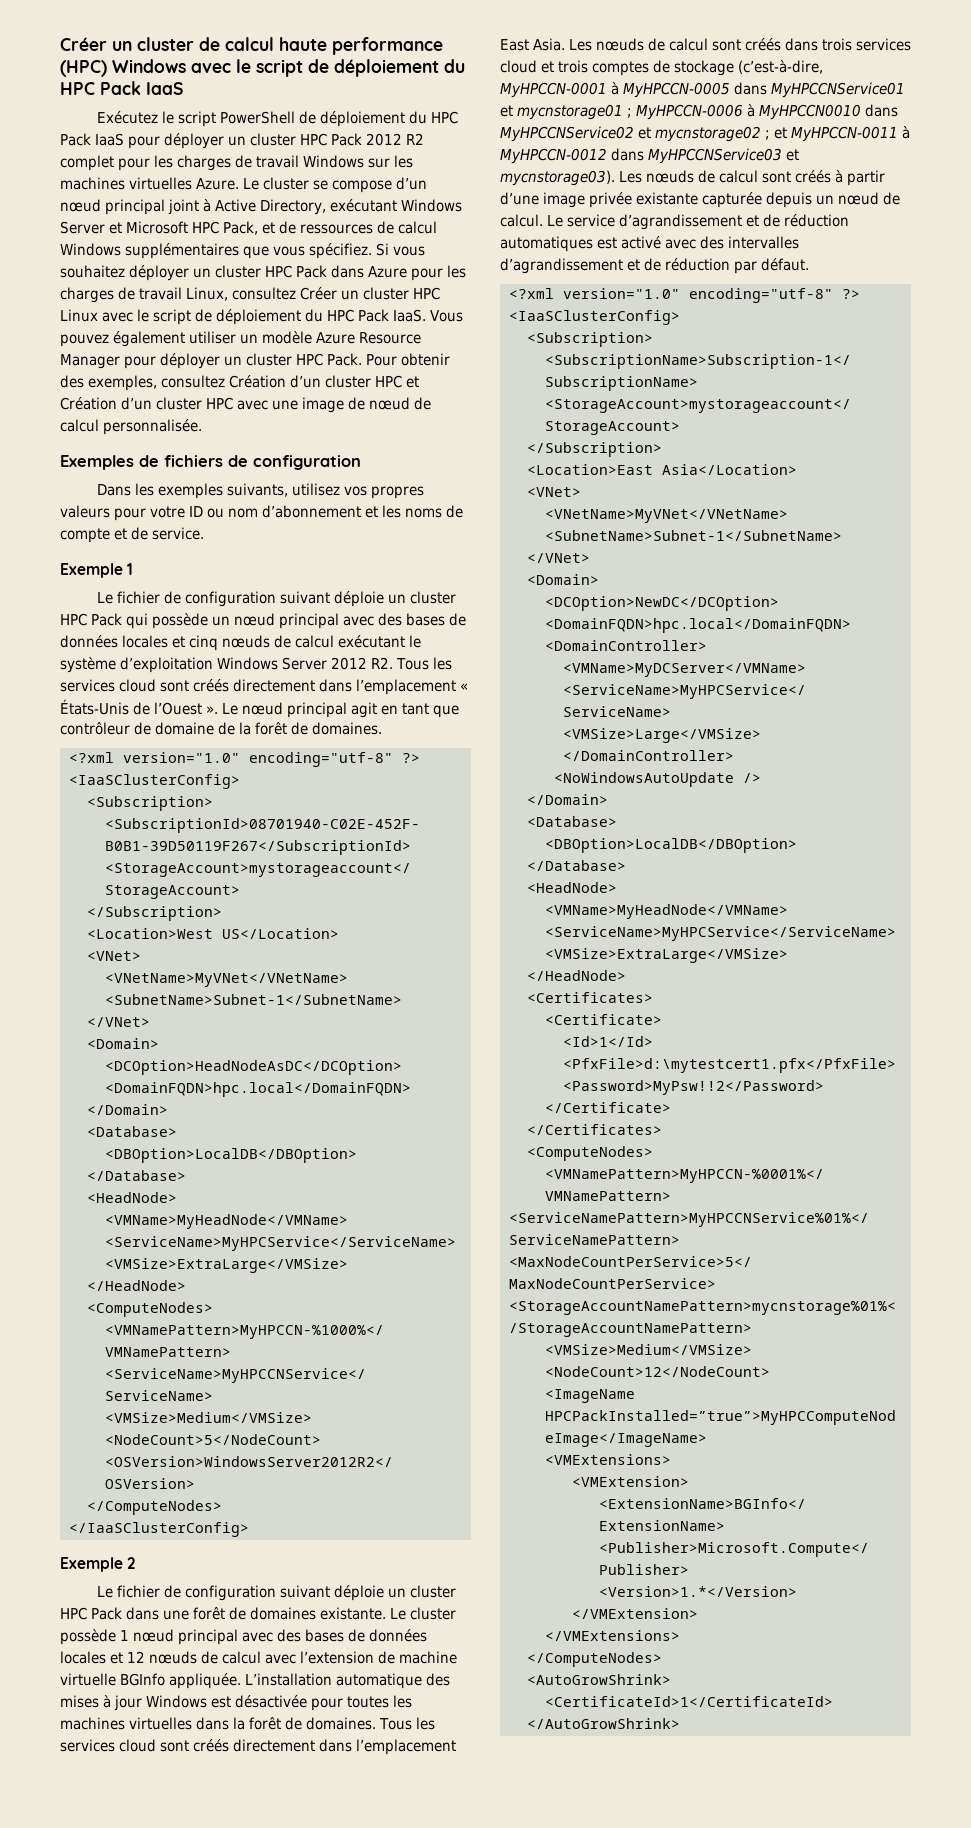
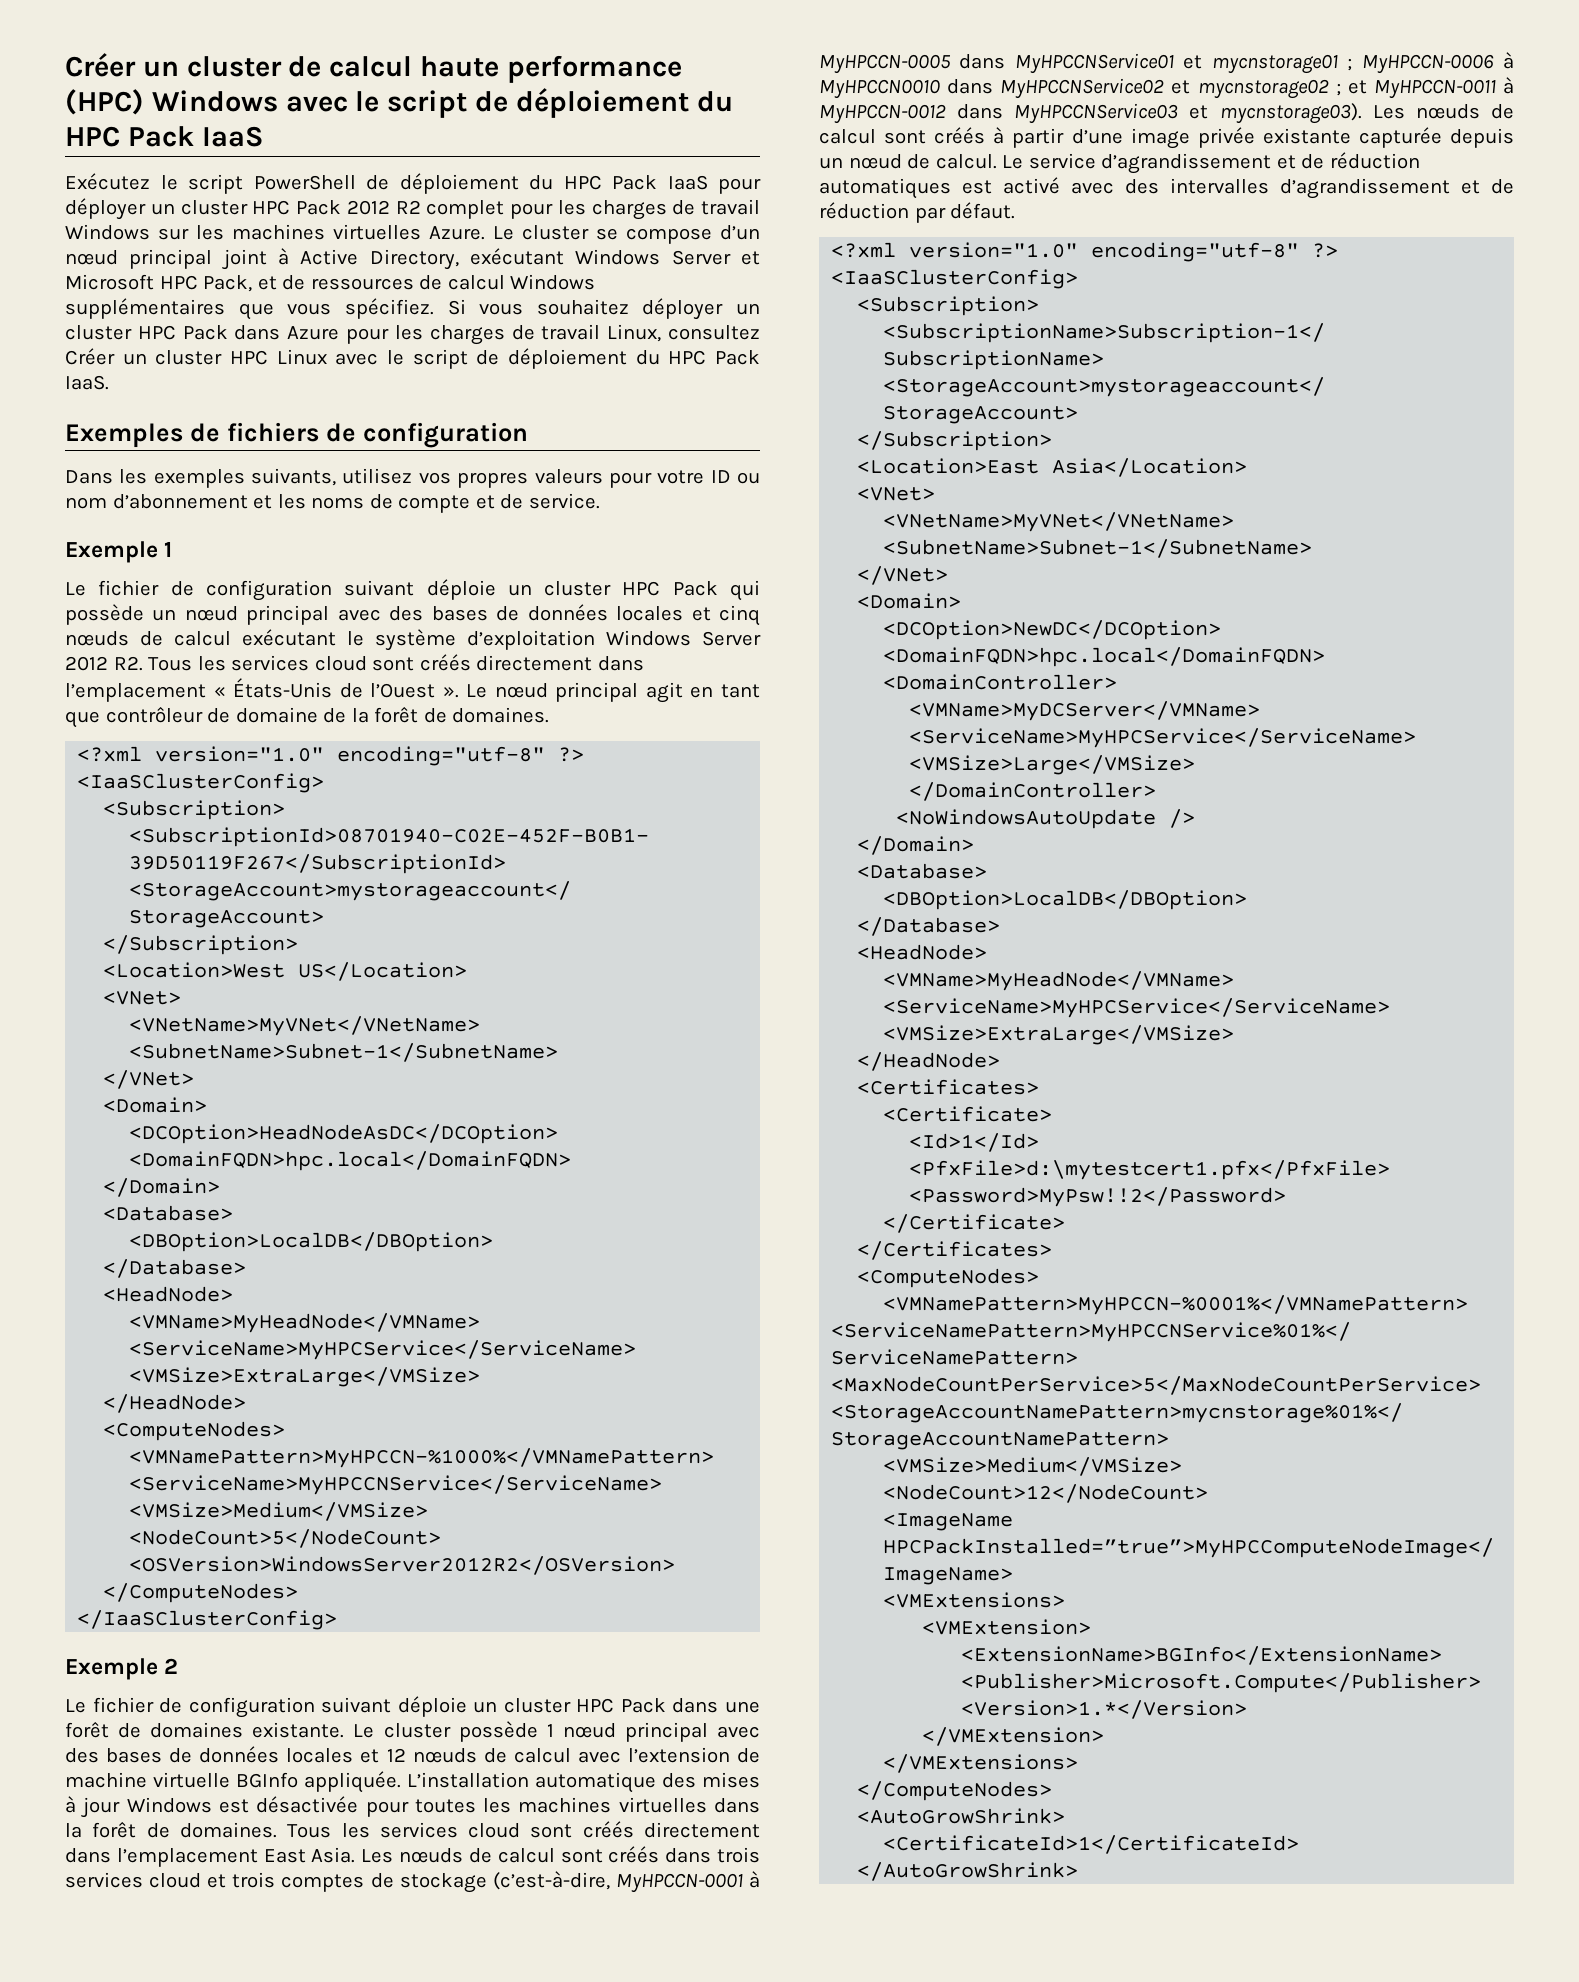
- Vous pouvez également utiliser un modèle Azure Resource Manager pour déployer un cluster HPC Pack. Pour obtenir des exemples, consultez Création d’un cluster HPC et Création d’un cluster HPC avec une image de nœud de calcul personnalisée.

